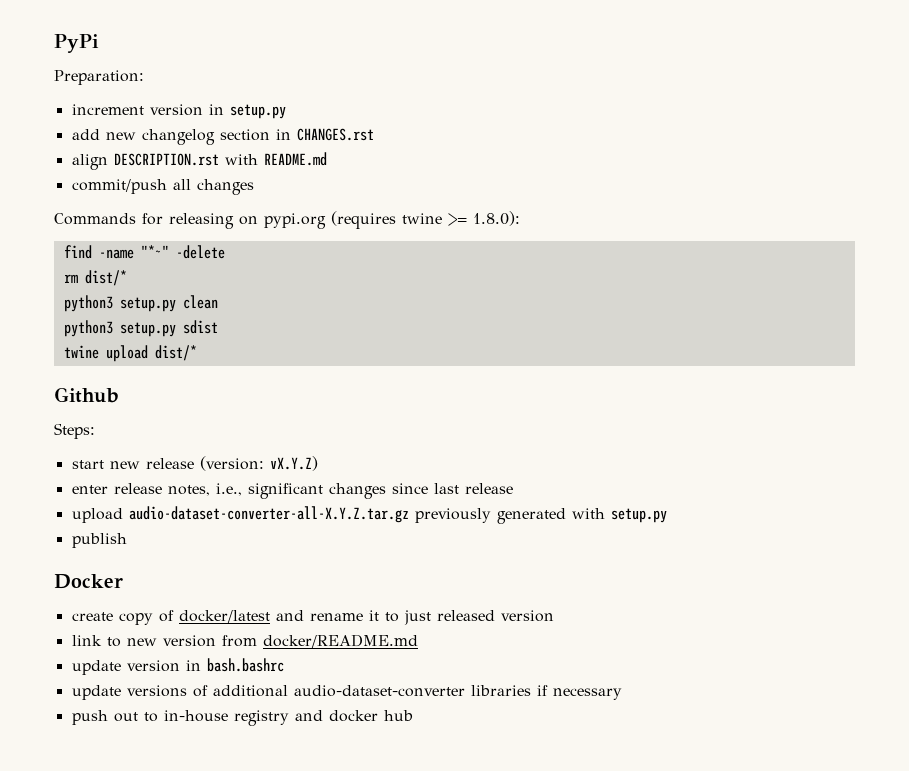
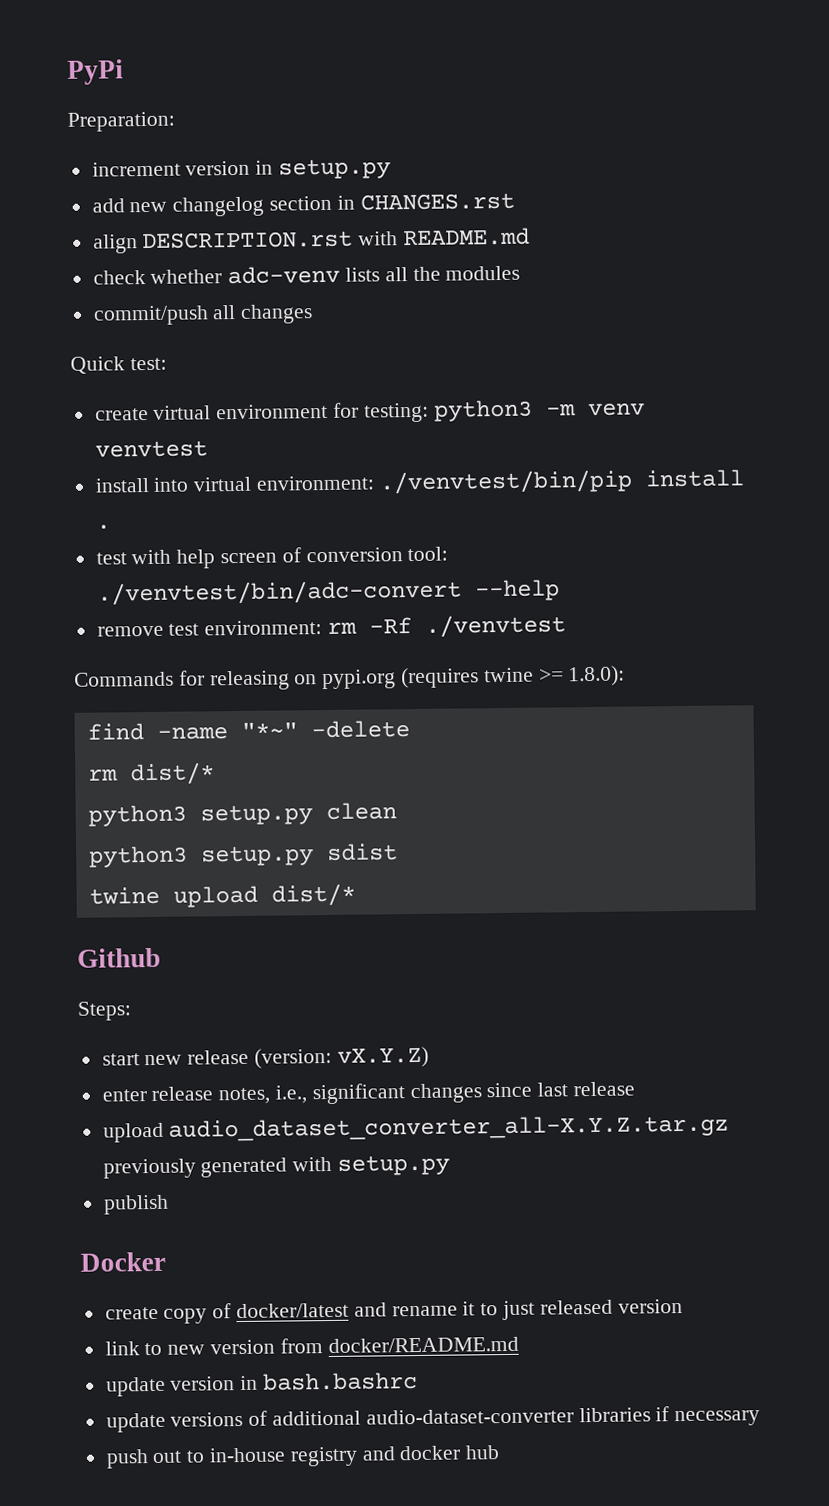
+ check whether adc-venv lists all the modules
  commit/push all changes
+ Quick test:
+ create virtual environment for testing: python3 -m venv venvtest
+ install into virtual environment: ./venvtest/bin/pip install .
+ test with help screen of conversion tool: ./venvtest/bin/adc-convert --help
+ remove test environment: rm -Rf ./venvtest
- upload audio-dataset-converter-all-X.Y.Z.tar.gz previously generated with setup.py
+ upload audio_dataset_converter_all-X.Y.Z.tar.gz previously generated with setup.py

